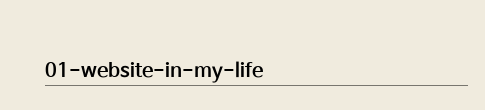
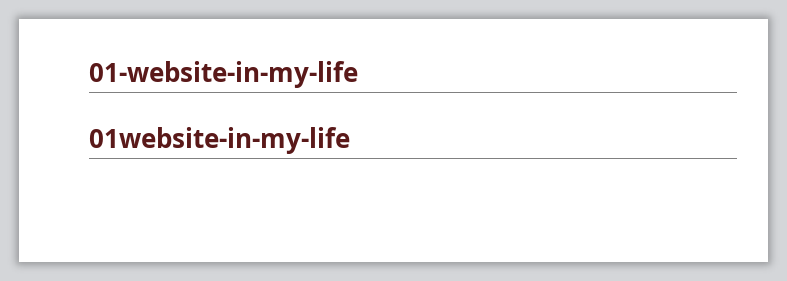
+ 01website-in-my-life

